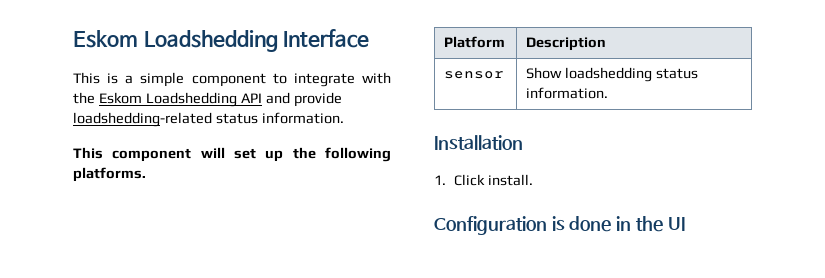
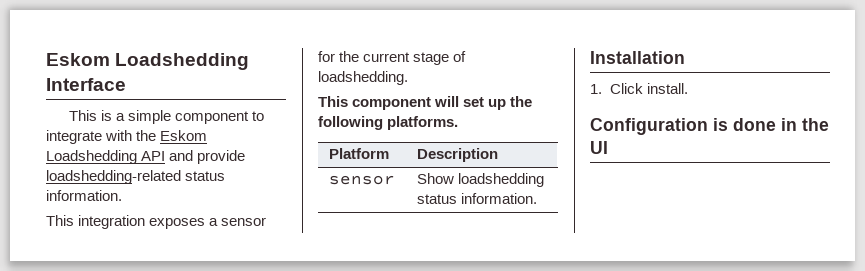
+ This integration exposes a sensor for the current stage of loadshedding.

